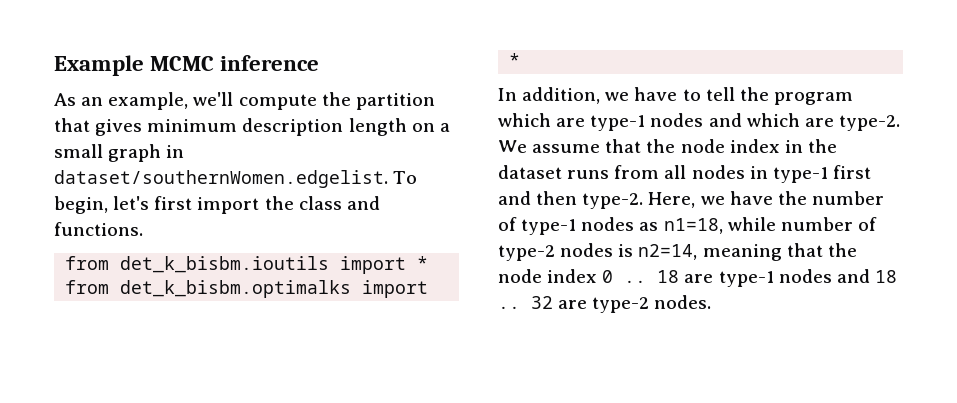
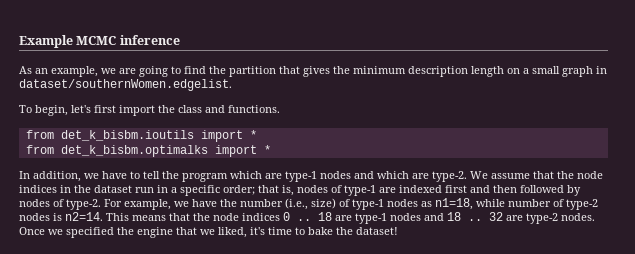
- As an example, we'll compute the partition that gives minimum description length on a small graph in dataset/southernWomen.edgelist. To begin, let's first import the class and functions.
+ As an example, we are going to find the partition that gives the minimum description length on a small graph in dataset/southernWomen.edgelist.
+ To begin, let's first import the class and functions.
- We assume that the node index in the dataset runs from all nodes in type-1 first and then type-2. Here, we have the number of type-1 nodes as n1=18, while number of type-2 nodes is n2=14, meaning that the node index 0 ..
+ We assume that the node indices in the dataset run in a specific order; that is, nodes of type-1 are indexed first and then followed by nodes of type-2. For example, we have the number (i.e., size) of type-1 nodes as n1=18, while number of type-2 nodes is n2=14. This means that the node indices 0 ..
+ Once we specified the engine that we liked, it's time to bake the dataset!

